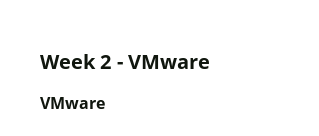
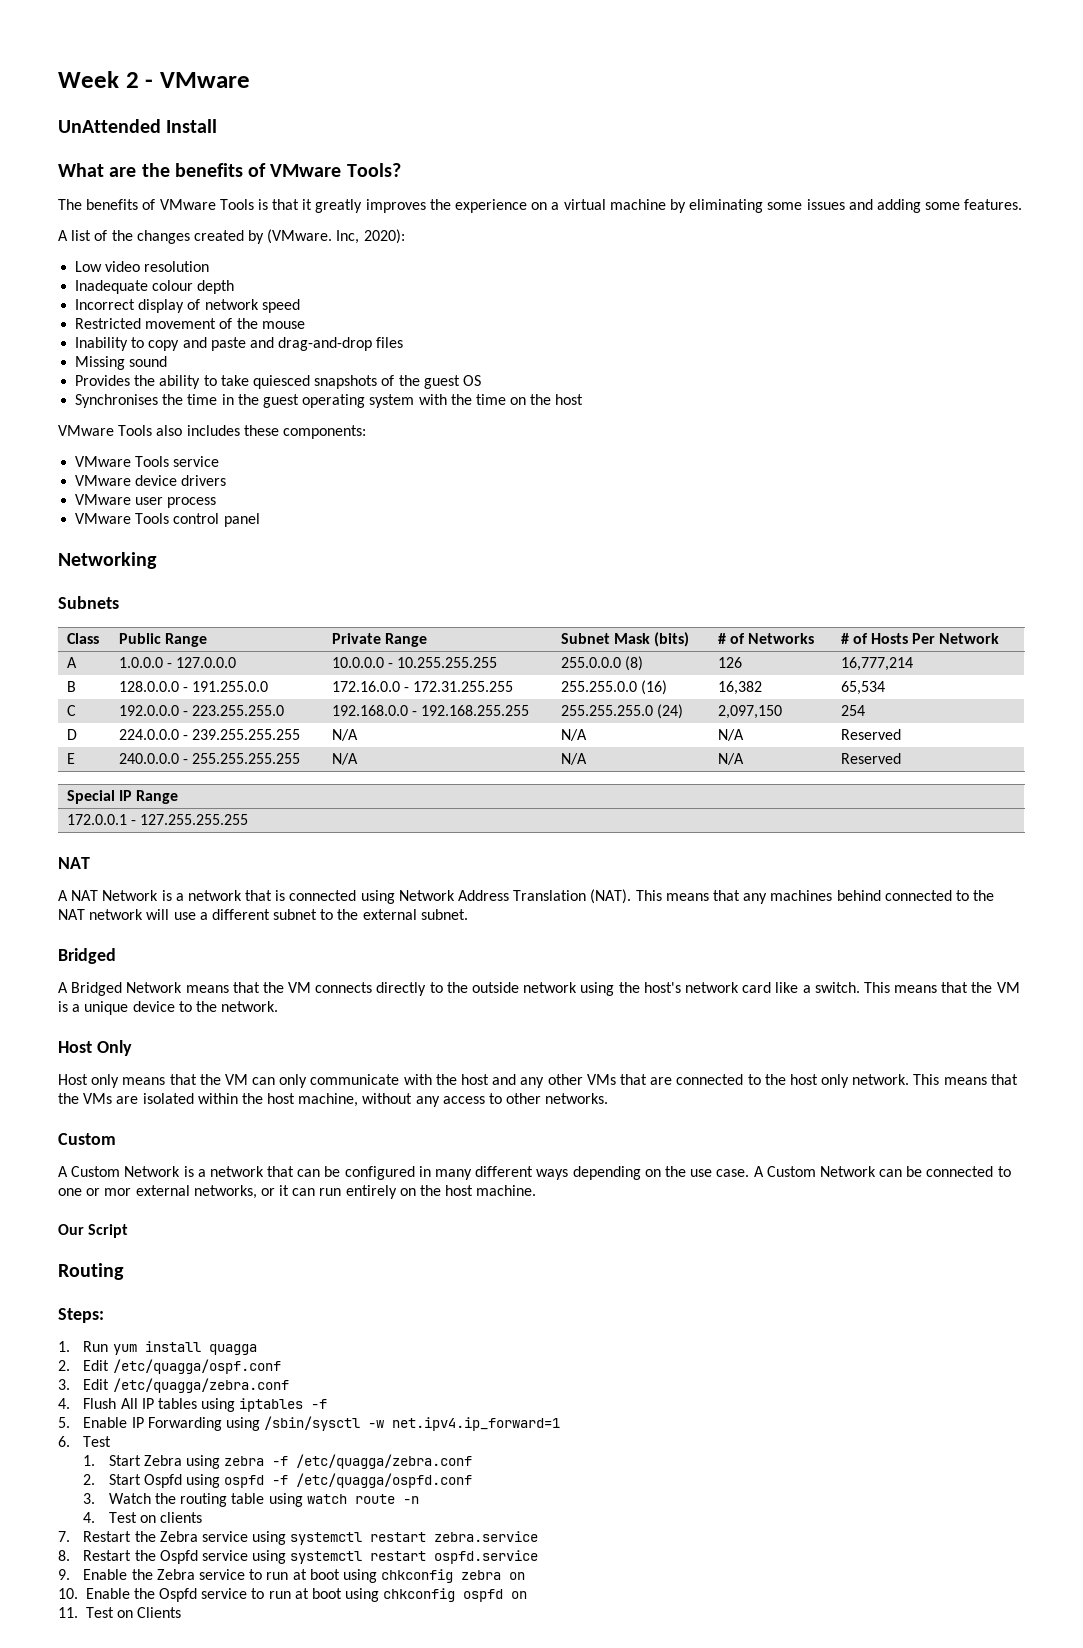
  Week 2 - VMware
- VMware
+ UnAttended Install
+ What are the benefits of VMware Tools?
+ The benefits of VMware Tools is that it greatly improves the experience on a virtual machine by eliminating some issues and adding some features.
+ A list of the changes created by (VMware. Inc, 2020):
+ Low video resolution
+ Inadequate colour depth
+ Incorrect display of network speed
+ Restricted movement of the mouse
+ Inability to copy and paste and drag-and-drop files
+ Missing sound
+ Provides the ability to take quiesced snapshots of the guest OS
+ Synchronises the time in the guest operating system with the time on the host
+ VMware Tools also includes these components:
+ VMware Tools service
+ VMware device drivers
+ VMware user process
+ VMware Tools control panel
+ Networking
+ Subnets
+ Class | Public Range | Private Range | Subnet Mask (bits) | # of Networks | # of Hosts Per Network
+ A | 1.0.0.0 - 127.0.0.0 | 10.0.0.0 - 10.255.255.255 | 255.0.0.0 (8) | 126 | 16,777,214
+ B | 128.0.0.0 - 191.255.0.0 | 172.16.0.0 - 172.31.255.255 | 255.255.0.0 (16) | 16,382 | 65,534
+ C | 192.0.0.0 - 223.255.255.0 | 192.168.0.0 - 192.168.255.255 | 255.255.255.0 (24) | 2,097,150 | 254
+ D | 224.0.0.0 - 239.255.255.255 | N/A | N/A | N/A | Reserved
+ E | 240.0.0.0 - 255.255.255.255 | N/A | N/A | N/A | Reserved
+ Special IP Range
+ 172.0.0.1 - 127.255.255.255
+ NAT
+ A NAT Network is a network that is connected using Network Address Translation (NAT). This means that any machines behind connected to the NAT network will use a different subnet to the external subnet.
+ Bridged
+ A Bridged Network means that the VM connects directly to the outside network using the host's network card like a switch. This means that the VM is a unique device to the network.
+ Host Only
+ Host only means that the VM can only communicate with the host and any other VMs that are connected to the host only network. This means that the VMs are isolated within the host machine, without any access to other networks.
+ Custom
+ A Custom Network is a network that can be configured in many different ways depending on the use case. A Custom Network can be connected to one or mor external networks, or it can run entirely on the host machine.
+ Our Script
+ Routing
+ Steps:
+ 1. Run yum install quagga
+ 2. Edit /etc/quagga/ospf.conf
+ 3. Edit /etc/quagga/zebra.conf
+ 4. Flush All IP tables using iptables -f
+ 5. Enable IP Forwarding using /sbin/sysctl -w net.ipv4.ip_forward=1
+ 6. Test
+ 1. Start Zebra using zebra -f /etc/quagga/zebra.conf
+ 2. Start Ospfd using ospfd -f /etc/quagga/ospfd.conf
+ 3. Watch the routing table using watch route -n
+ 4. Test on clients
+ 7. Restart the Zebra service using systemctl restart zebra.service
+ 8. Restart the Ospfd service using systemctl restart ospfd.service
+ 9. Enable the Zebra service to run at boot using chkconfig zebra on
+ 10. Enable the Ospfd service to run at boot using chkconfig ospfd on
+ 11. Test on Clients

